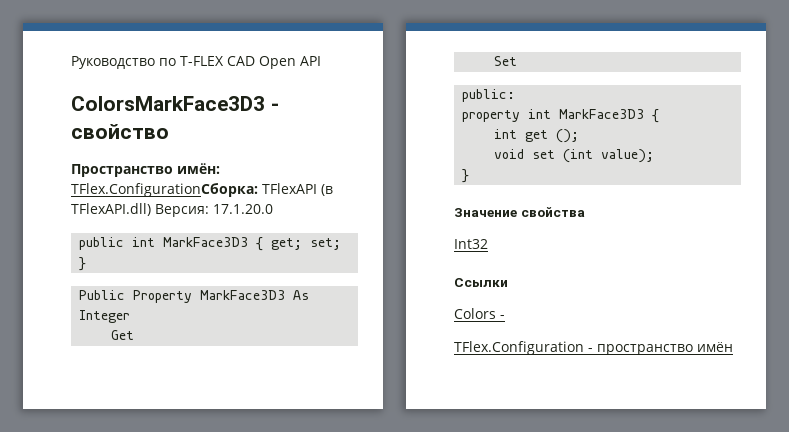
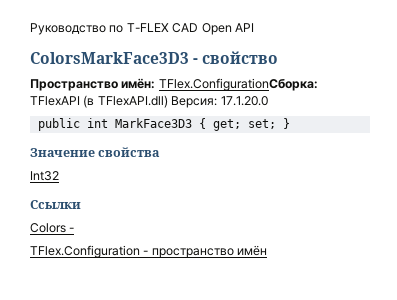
- Public Property MarkFace3D3 As Integer
- Get
- Set
- public:
- property int MarkFace3D3 {
- int get ();
- void set (int value);
- }

